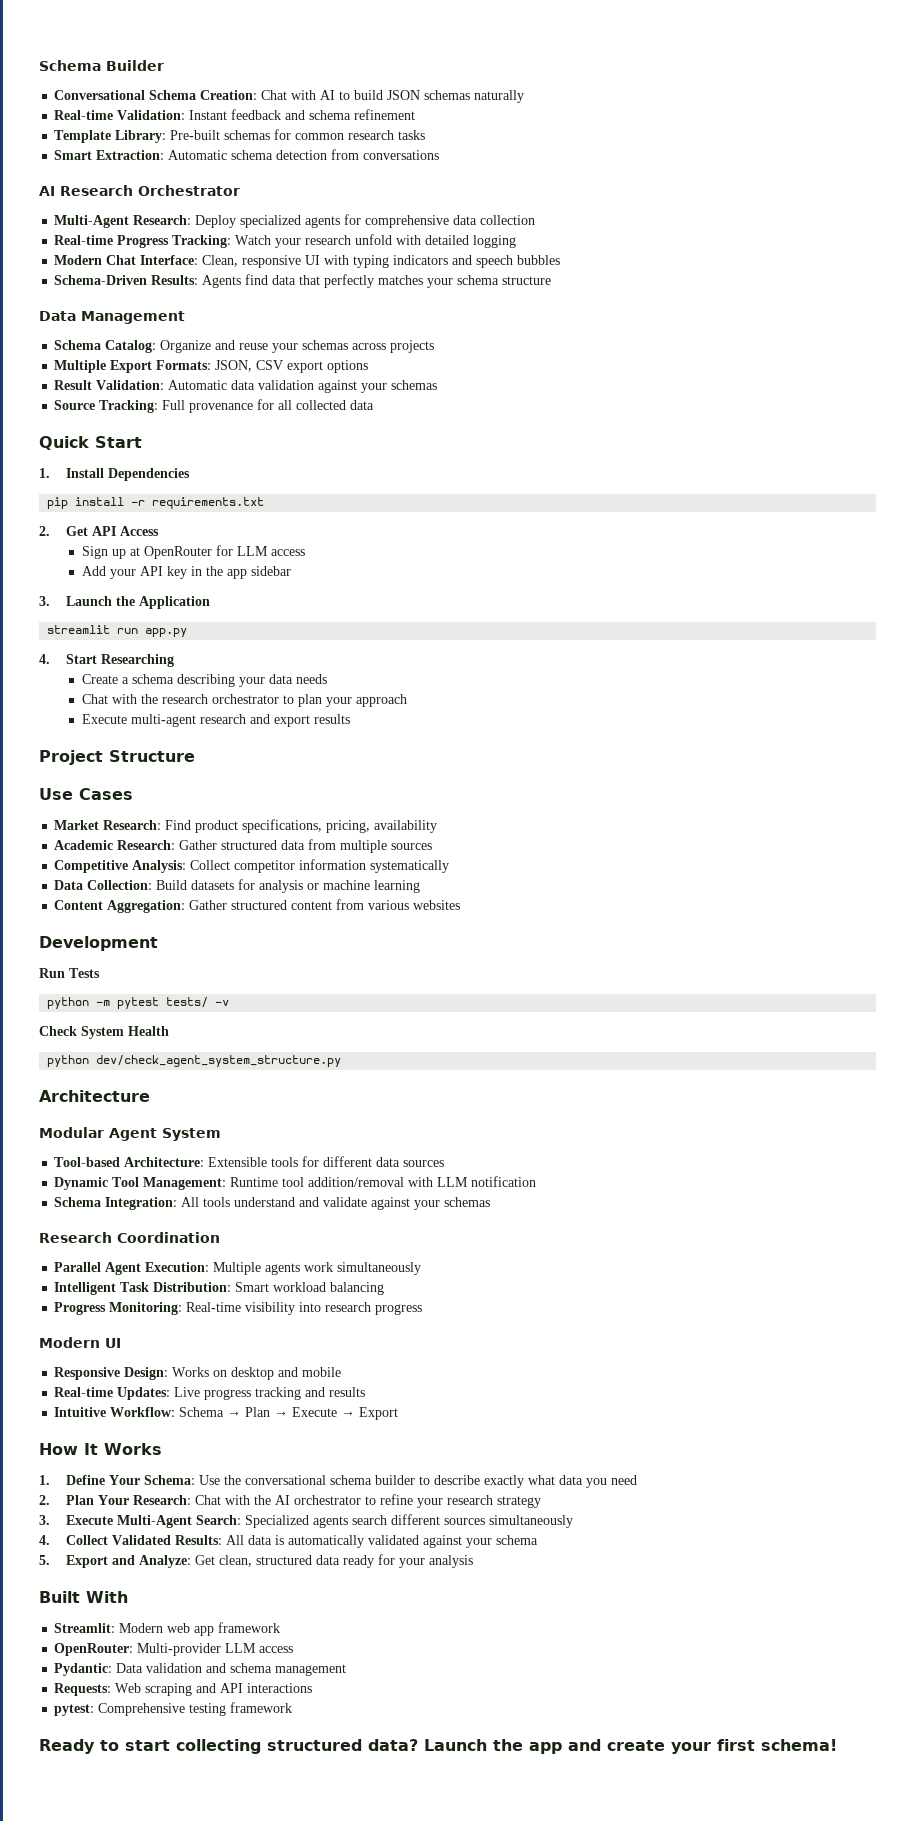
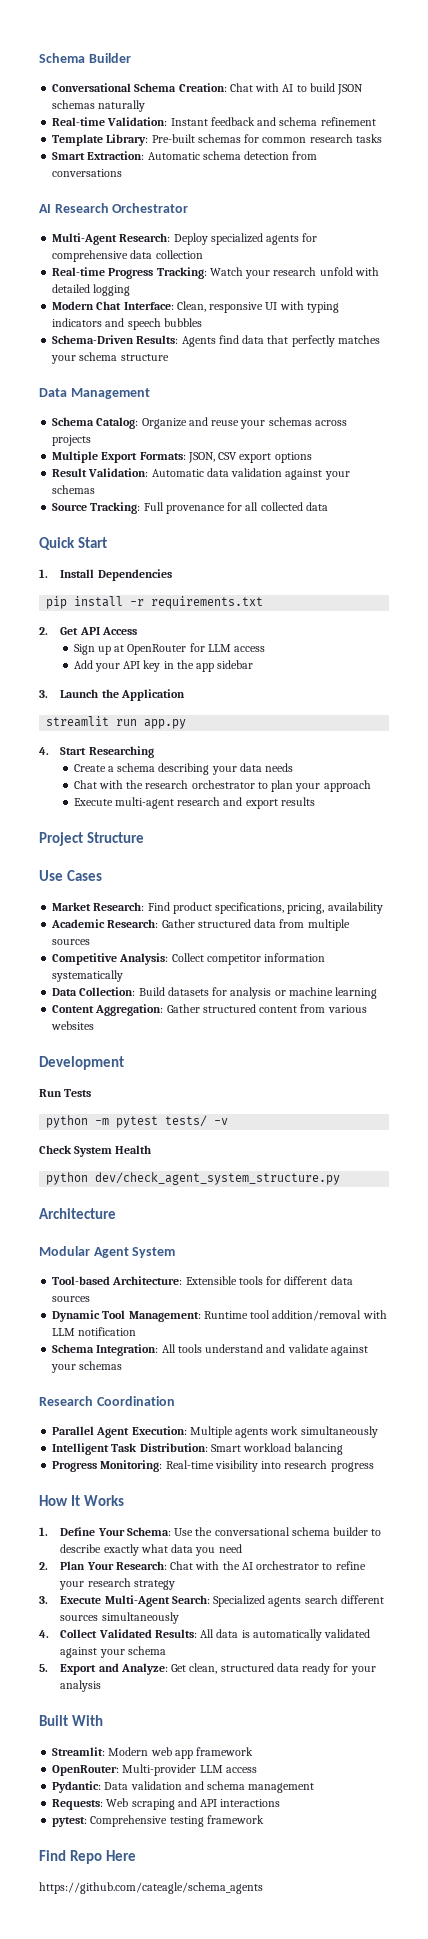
- Modern UI
- Responsive Design: Works on desktop and mobile
- Real-time Updates: Live progress tracking and results
- Intuitive Workflow: Schema → Plan → Execute → Export
- Ready to start collecting structured data? Launch the app and create your first schema!
+ Find Repo Here
+ https://github.com/cateagle/schema_agents

